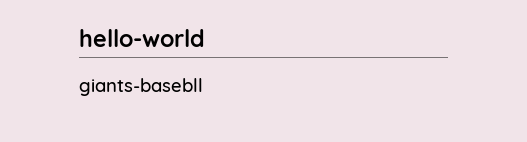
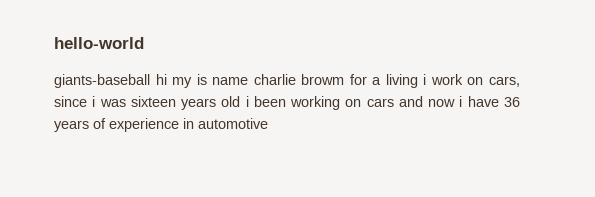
- giants-basebll
+ giants-baseball hi my is name charlie browm for a living i work on cars, since i was sixteen years old i been working on cars and now i have 36 years of experience in automotive

